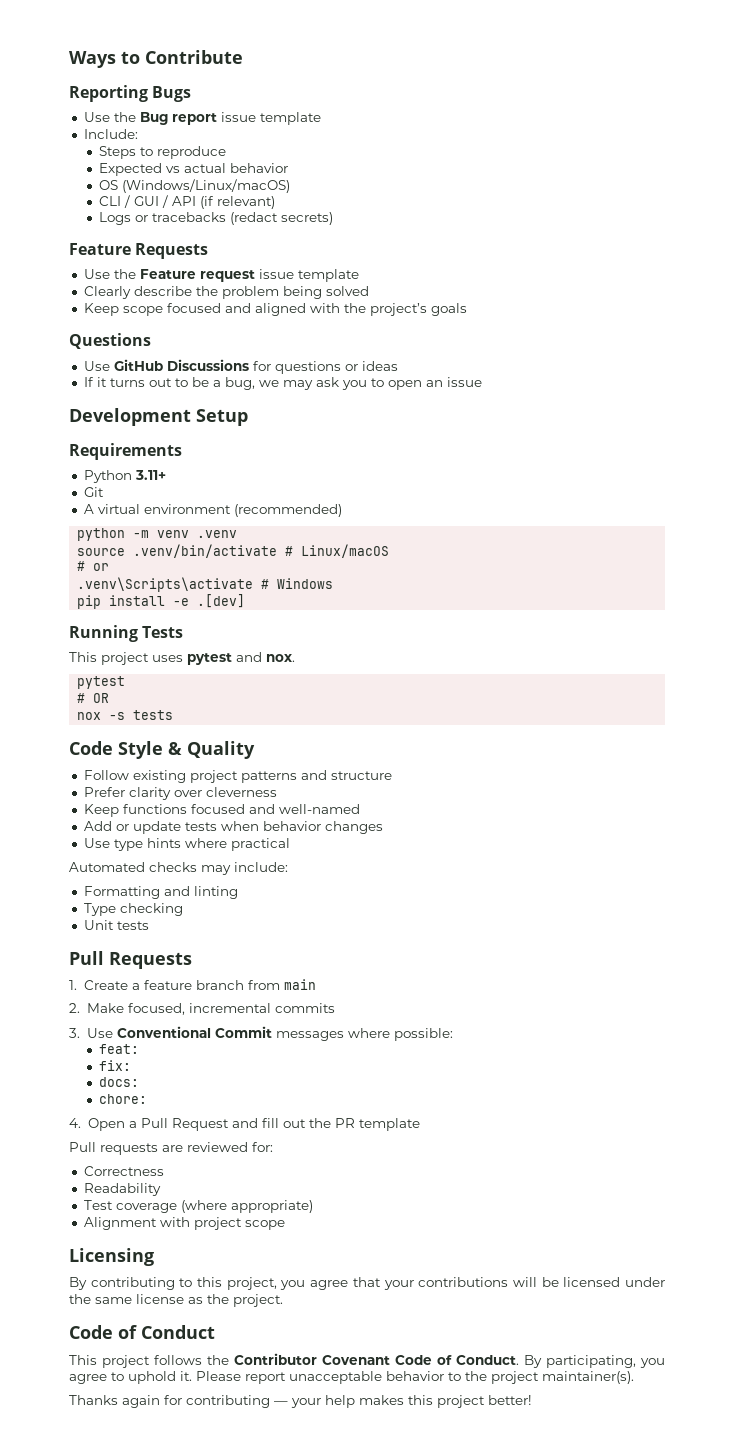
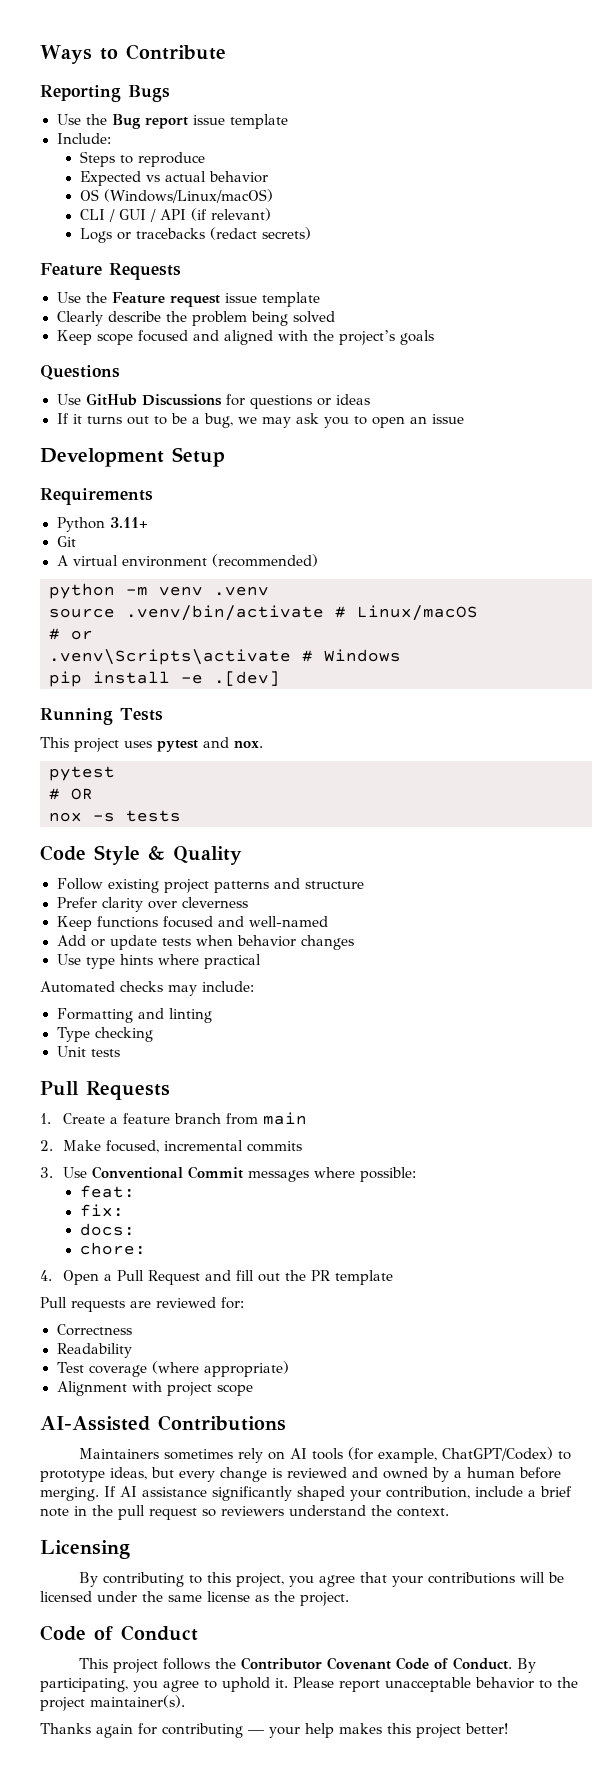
+ AI-Assisted Contributions
+ Maintainers sometimes rely on AI tools (for example, ChatGPT/Codex) to prototype ideas, but every change is reviewed and owned by a human before merging. If AI assistance significantly shaped your contribution, include a brief note in the pull request so reviewers understand the context.

